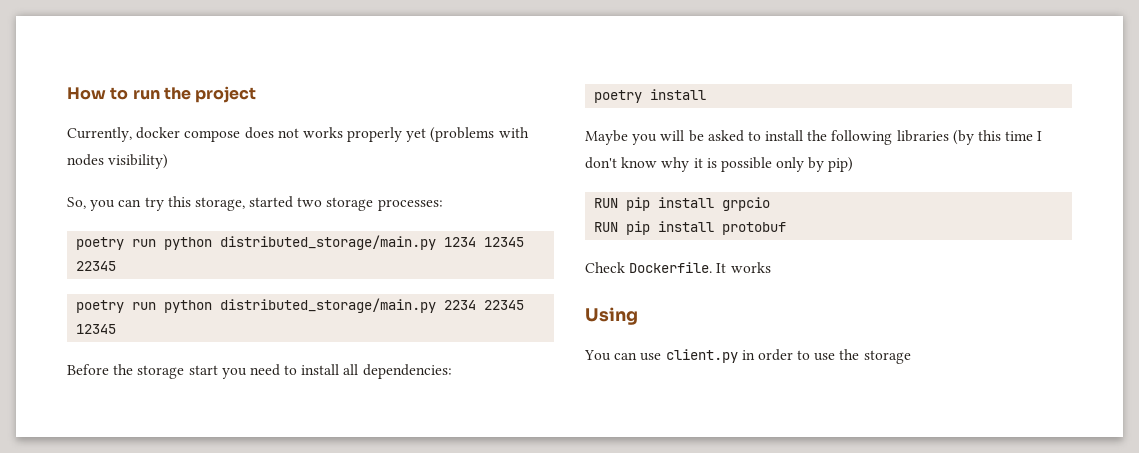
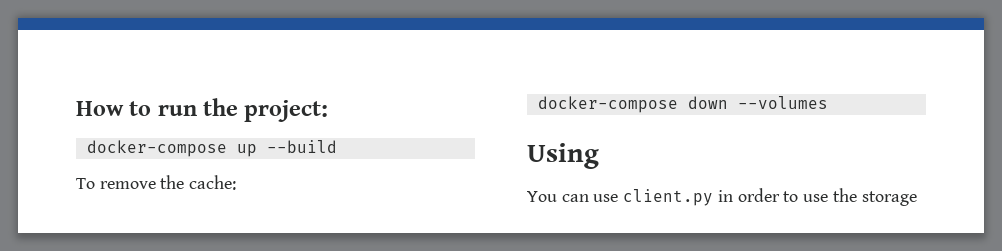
- How to run the project
- Currently, docker compose does not works properly yet (problems with nodes visibility)
- So, you can try this storage, started two storage processes:
- poetry run python distributed_storage/main.py 1234 12345 22345
- poetry run python distributed_storage/main.py 2234 22345 12345
- Before the storage start you need to install all dependencies:
- poetry install
- Maybe you will be asked to install the following libraries (by this time I don't know why it is possible only by pip)
- RUN pip install grpcio
- RUN pip install protobuf
- Check Dockerfile. It works
+ How to run the project:
+ docker-compose up --build
+ To remove the cache:
+ docker-compose down --volumes

